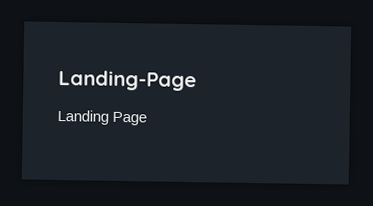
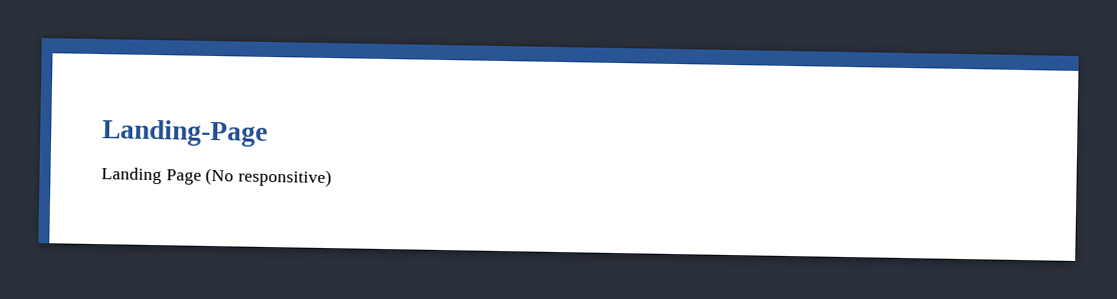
- Landing Page
+ Landing Page (No responsitive)

